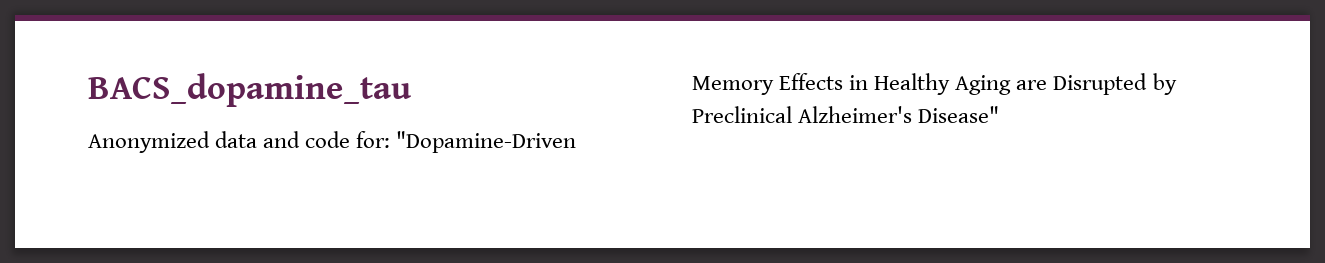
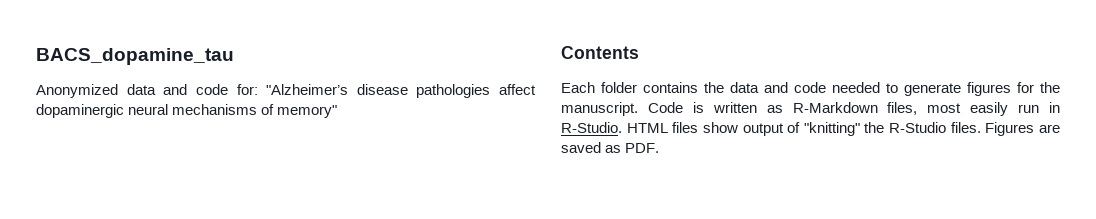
- Anonymized data and code for: "Dopamine-Driven Memory Effects in Healthy Aging are Disrupted by Preclinical Alzheimer's Disease"
+ Anonymized data and code for: "Alzheimer’s disease pathologies affect dopaminergic neural mechanisms of memory"
+ Contents
+ Each folder contains the data and code needed to generate figures for the manuscript. Code is written as R-Markdown files, most easily run in R-Studio. HTML files show output of "knitting" the R-Studio files. Figures are saved as PDF.

